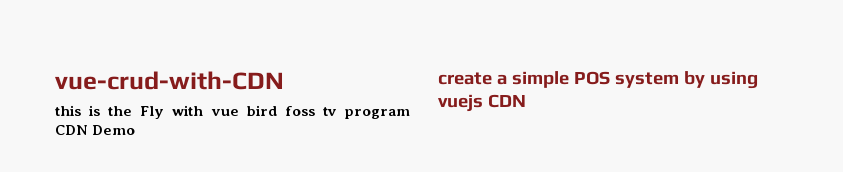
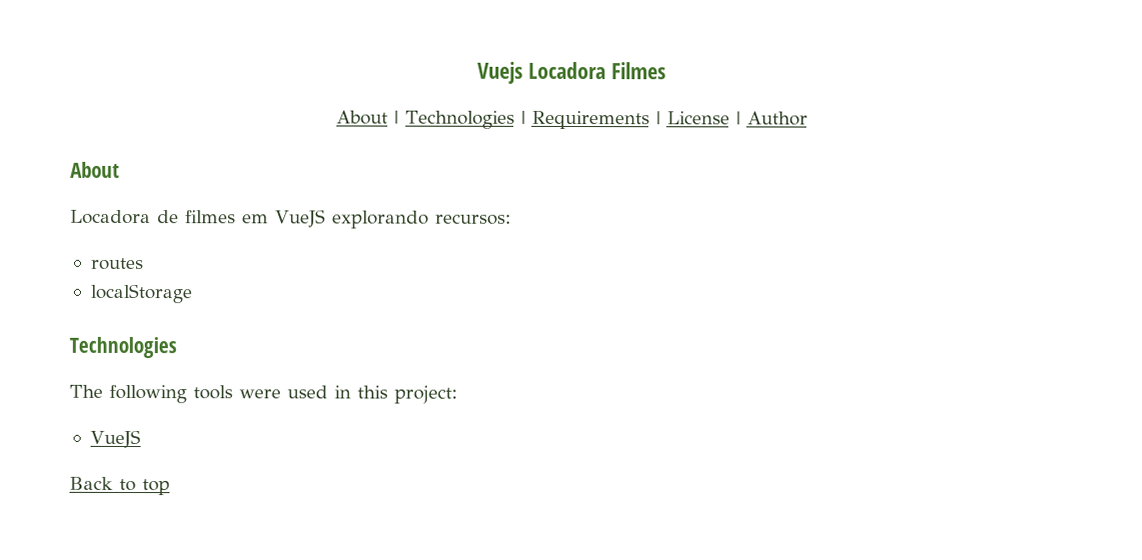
- vue-crud-with-CDN
- this is the Fly with vue bird foss tv program CDN Demo
- create a simple POS system by using vuejs CDN
+ Vuejs Locadora Filmes
+ About | Technologies | Requirements | License | Author
+ About
+ Locadora de filmes em VueJS explorando recursos:
+ routes
+ localStorage
+ Technologies
+ The following tools were used in this project:
+ VueJS
+ Back to top

